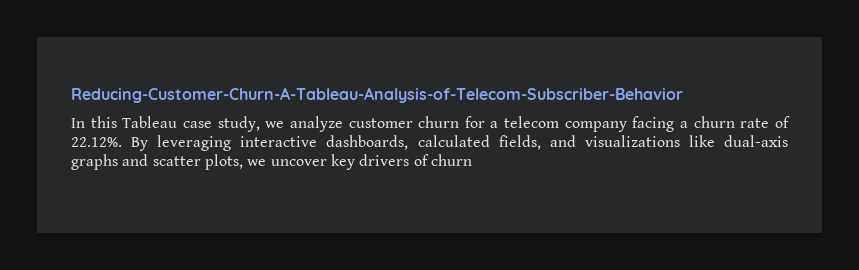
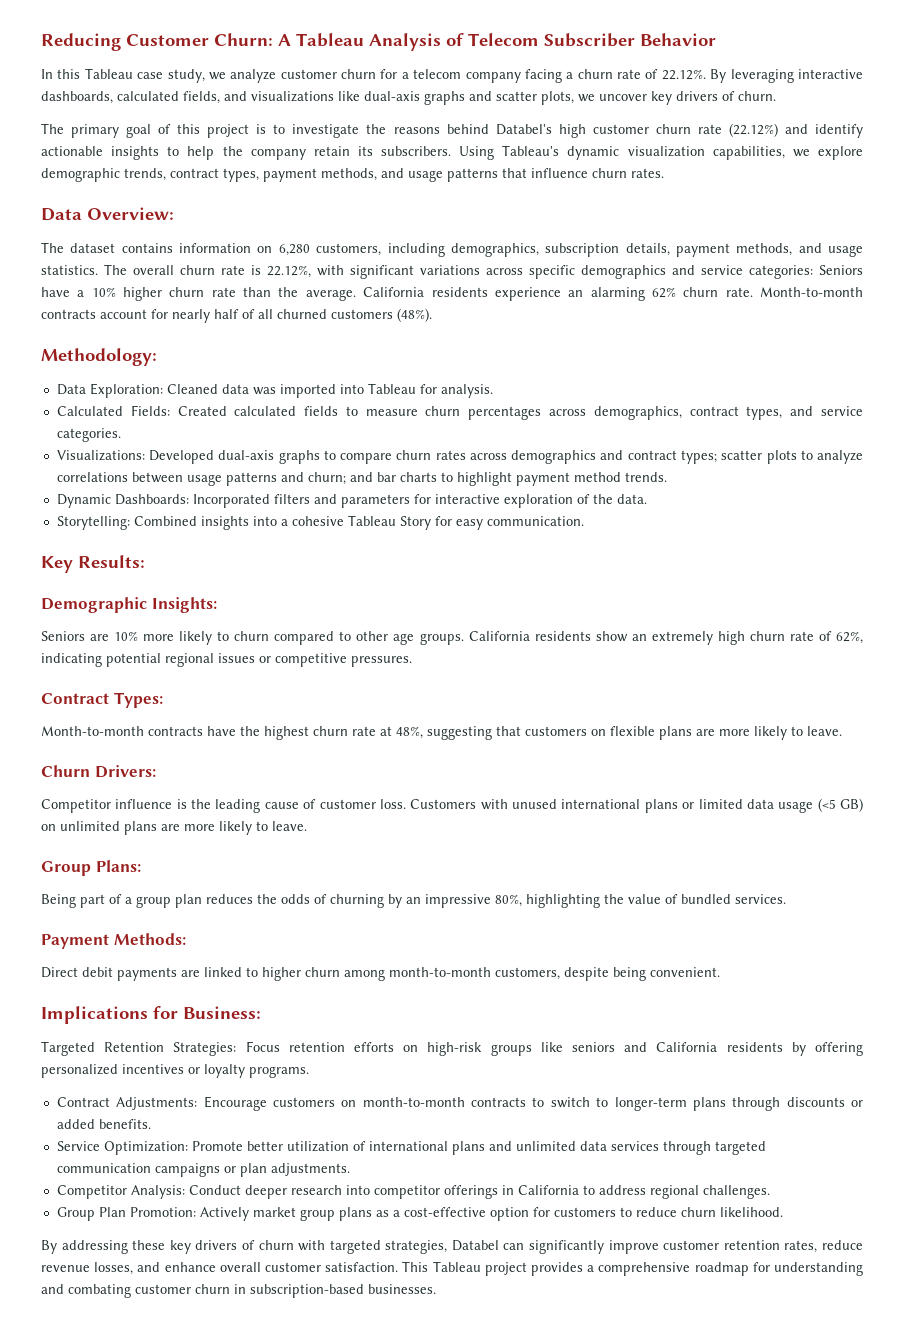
- Reducing-Customer-Churn-A-Tableau-Analysis-of-Telecom-Subscriber-Behavior
+ Reducing Customer Churn: A Tableau Analysis of Telecom Subscriber Behavior
- In this Tableau case study, we analyze customer churn for a telecom company facing a churn rate of 22.12%. By leveraging interactive dashboards, calculated fields, and visualizations like dual-axis graphs and scatter plots, we uncover key drivers of churn
+ In this Tableau case study, we analyze customer churn for a telecom company facing a churn rate of 22.12%. By leveraging interactive dashboards, calculated fields, and visualizations like dual-axis graphs and scatter plots, we uncover key drivers of churn.
+ The primary goal of this project is to investigate the reasons behind Databel's high customer churn rate (22.12%) and identify actionable insights to help the company retain its subscribers. Using Tableau's dynamic visualization capabilities, we explore demographic trends, contract types, payment methods, and usage patterns that influence churn rates.
+ Data Overview:
+ The dataset contains information on 6,280 customers, including demographics, subscription details, payment methods, and usage statistics. The overall churn rate is 22.12%, with significant variations across specific demographics and service categories: Seniors have a 10% higher churn rate than the average. California residents experience an alarming 62% churn rate. Month-to-month contracts account for nearly half of all churned customers (48%).
+ Methodology:
+ Data Exploration: Cleaned data was imported into Tableau for analysis.
+ Calculated Fields: Created calculated fields to measure churn percentages across demographics, contract types, and service categories.
+ Visualizations: Developed dual-axis graphs to compare churn rates across demographics and contract types; scatter plots to analyze correlations between usage patterns and churn; and bar charts to highlight payment method trends.
+ Dynamic Dashboards: Incorporated filters and parameters for interactive exploration of the data.
+ Storytelling: Combined insights into a cohesive Tableau Story for easy communication.
+ Key Results:
+ Demographic Insights:
+ Seniors are 10% more likely to churn compared to other age groups. California residents show an extremely high churn rate of 62%, indicating potential regional issues or competitive pressures.
+ Contract Types:
+ Month-to-month contracts have the highest churn rate at 48%, suggesting that customers on flexible plans are more likely to leave.
+ Churn Drivers:
+ Competitor influence is the leading cause of customer loss. Customers with unused international plans or limited data usage (<5 GB) on unlimited plans are more likely to leave.
+ Group Plans:
+ Being part of a group plan reduces the odds of churning by an impressive 80%, highlighting the value of bundled services.
+ Payment Methods:
+ Direct debit payments are linked to higher churn among month-to-month customers, despite being convenient.
+ Implications for Business:
+ Targeted Retention Strategies: Focus retention efforts on high-risk groups like seniors and California residents by offering personalized incentives or loyalty programs.
+ Contract Adjustments: Encourage customers on month-to-month contracts to switch to longer-term plans through discounts or added benefits.
+ Service Optimization: Promote better utilization of international plans and unlimited data services through targeted communication campaigns or plan adjustments.
+ Competitor Analysis: Conduct deeper research into competitor offerings in California to address regional challenges.
+ Group Plan Promotion: Actively market group plans as a cost-effective option for customers to reduce churn likelihood.
+ By addressing these key drivers of churn with targeted strategies, Databel can significantly improve customer retention rates, reduce revenue losses, and enhance overall customer satisfaction. This Tableau project provides a comprehensive roadmap for understanding and combating customer churn in subscription-based businesses.

